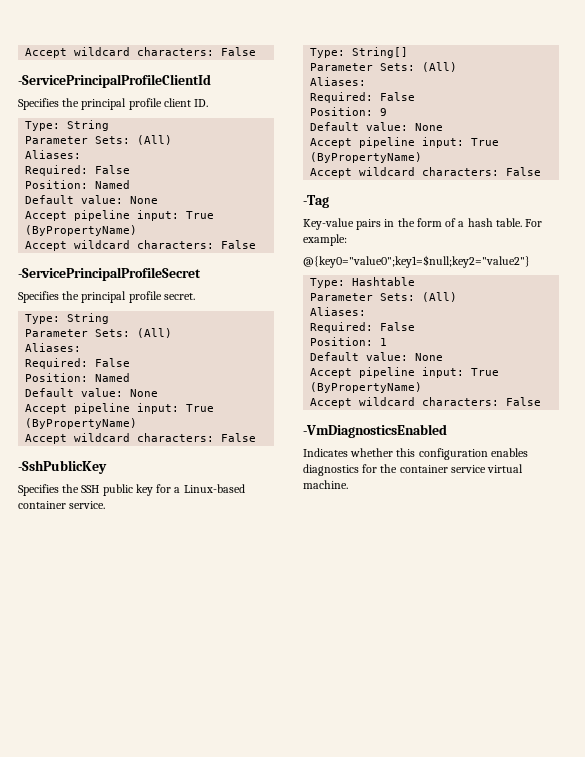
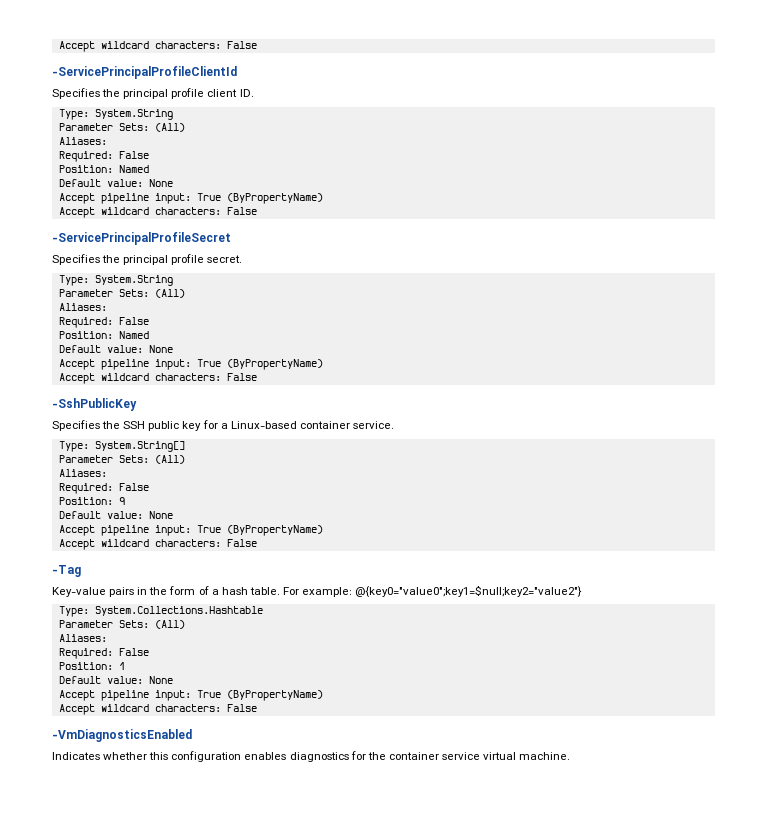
  Specifies the principal profile client ID.
- Type: String
+ Type: System.String
  Specifies the principal profile secret.
- Type: String
+ Type: System.String
- Type: String[]
+ Type: System.String[]
- For example:
- @{key0="value0";key1=$null;key2="value2"}
+ For example: @{key0="value0";key1=$null;key2="value2"}
- Type: Hashtable
+ Type: System.Collections.Hashtable

